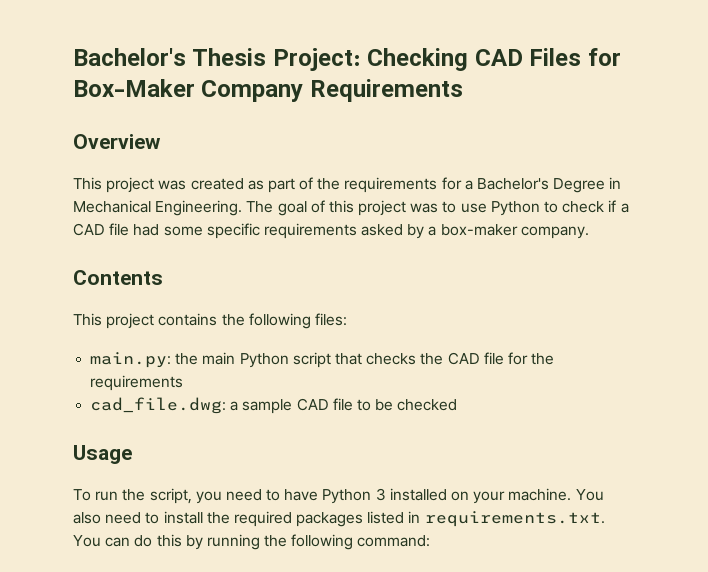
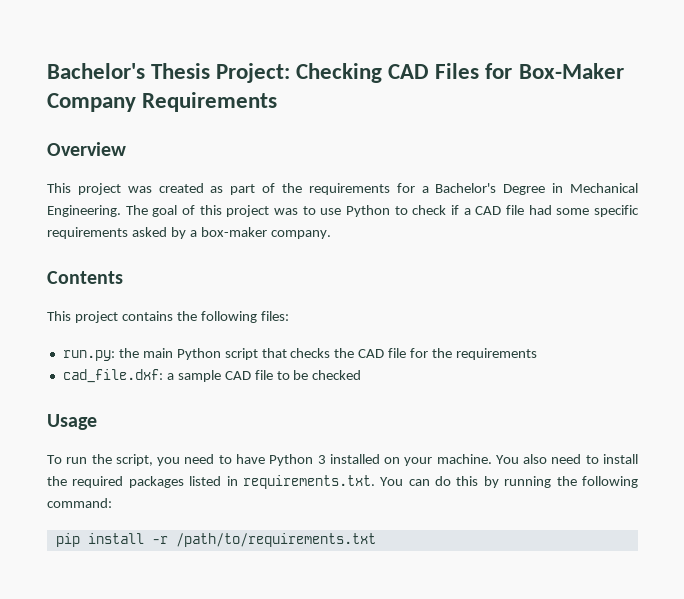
- main.py: the main Python script that checks the CAD file for the requirements
+ run.py: the main Python script that checks the CAD file for the requirements
- cad_file.dwg: a sample CAD file to be checked
+ cad_file.dxf: a sample CAD file to be checked
+ pip install -r /path/to/requirements.txt

